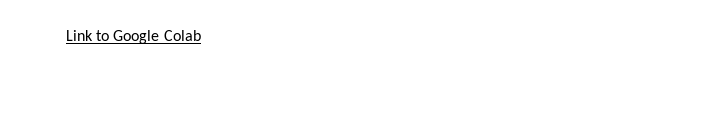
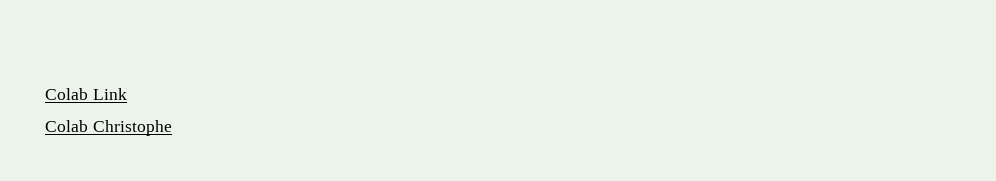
- Link to Google Colab
+ Colab Link
+ Colab Christophe

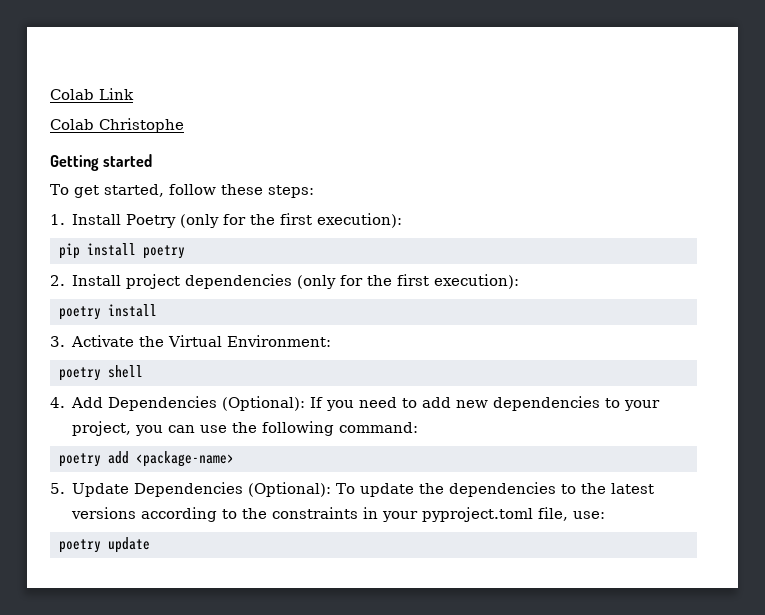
+ Getting started
+ To get started, follow these steps:
+ 1. Install Poetry (only for the first execution):
+ pip install poetry
+ 2. Install project dependencies (only for the first execution):
+ poetry install
+ 3. Activate the Virtual Environment:
+ poetry shell
+ 4. Add Dependencies (Optional): If you need to add new dependencies to your project, you can use the following command:
+ poetry add <package-name>
+ 5. Update Dependencies (Optional): To update the dependencies to the latest versions according to the constraints in your pyproject.toml file, use:
+ poetry update

